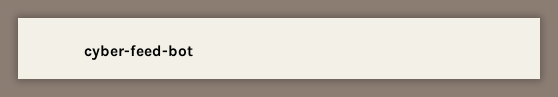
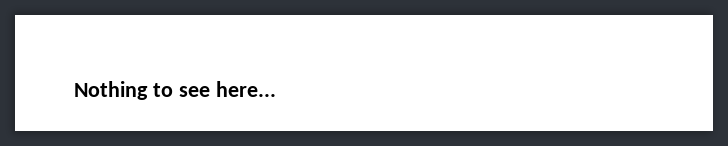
- cyber-feed-bot
+ Nothing to see here...

